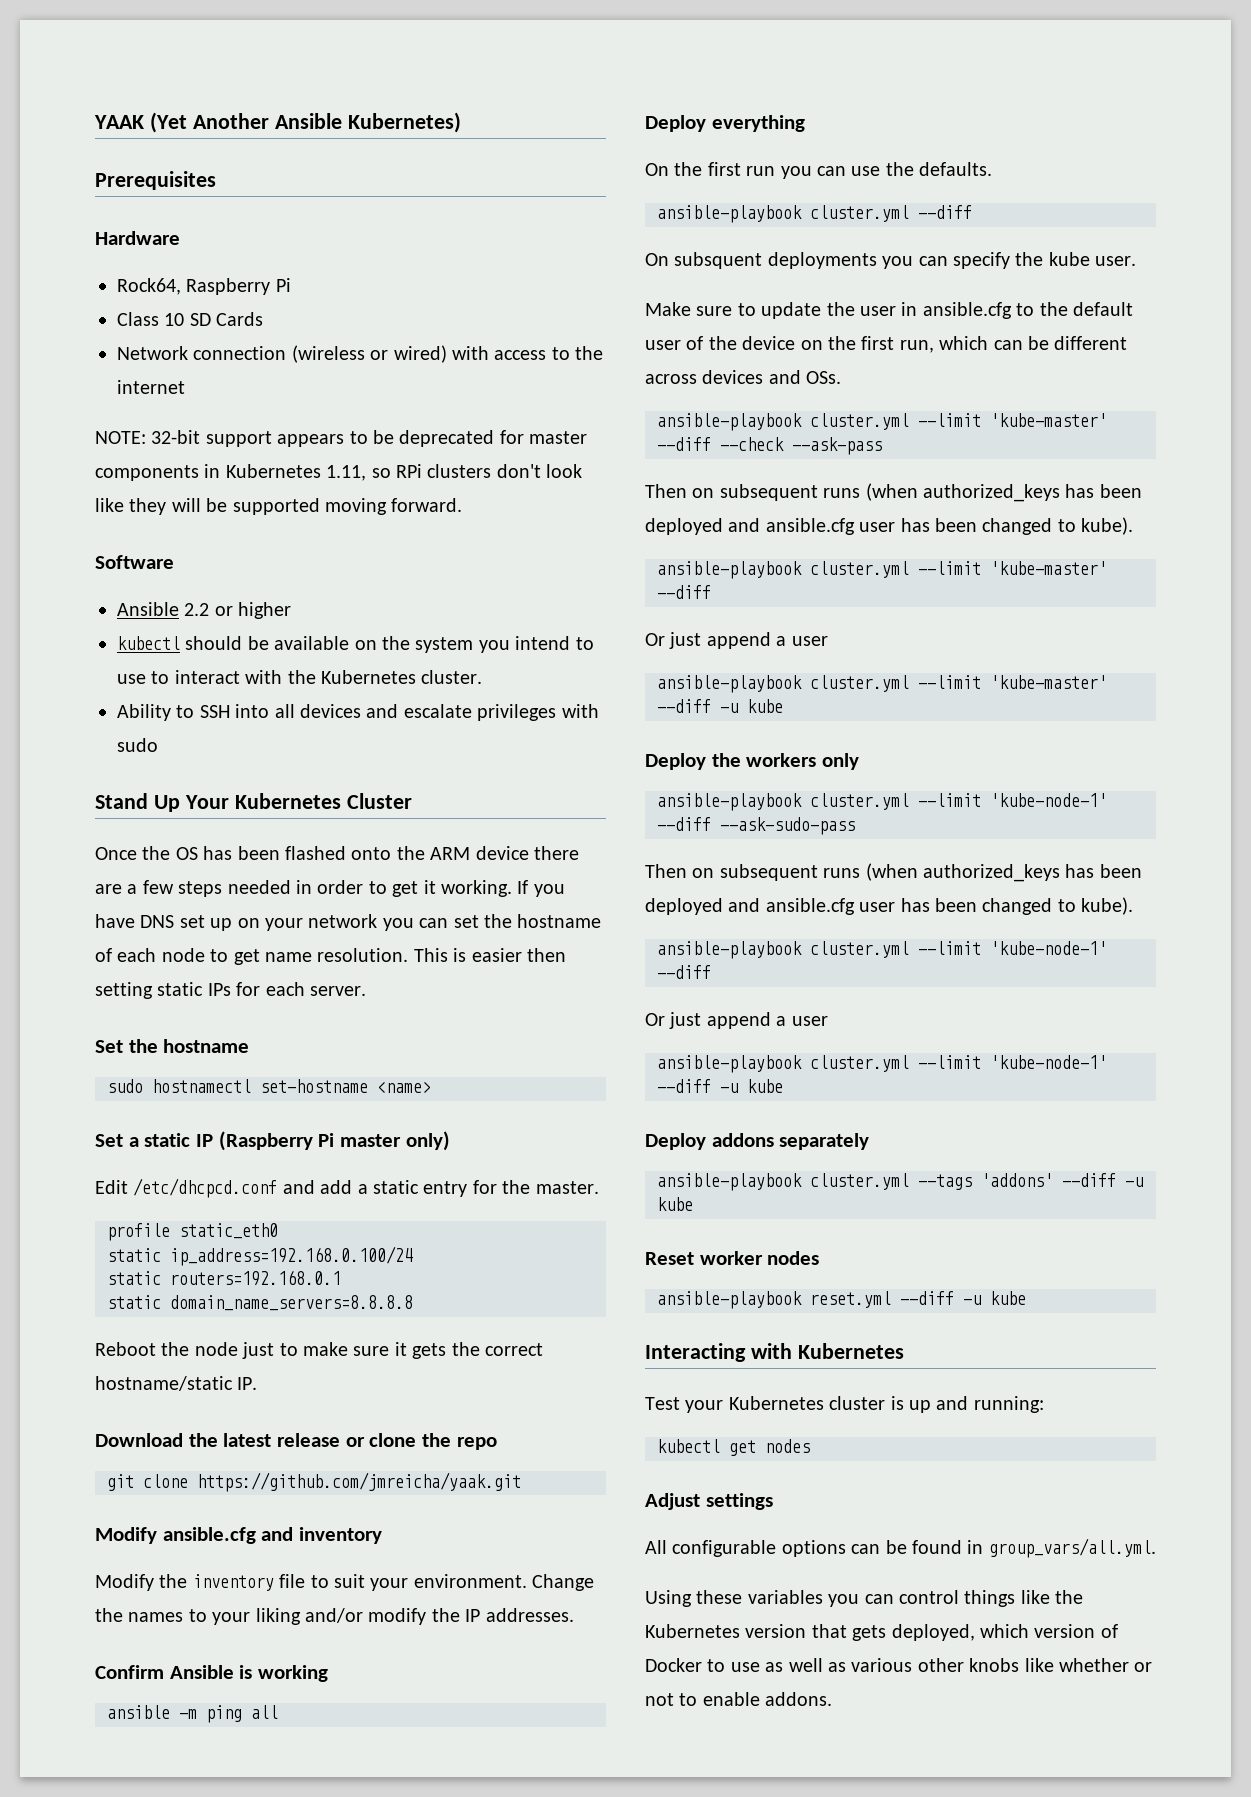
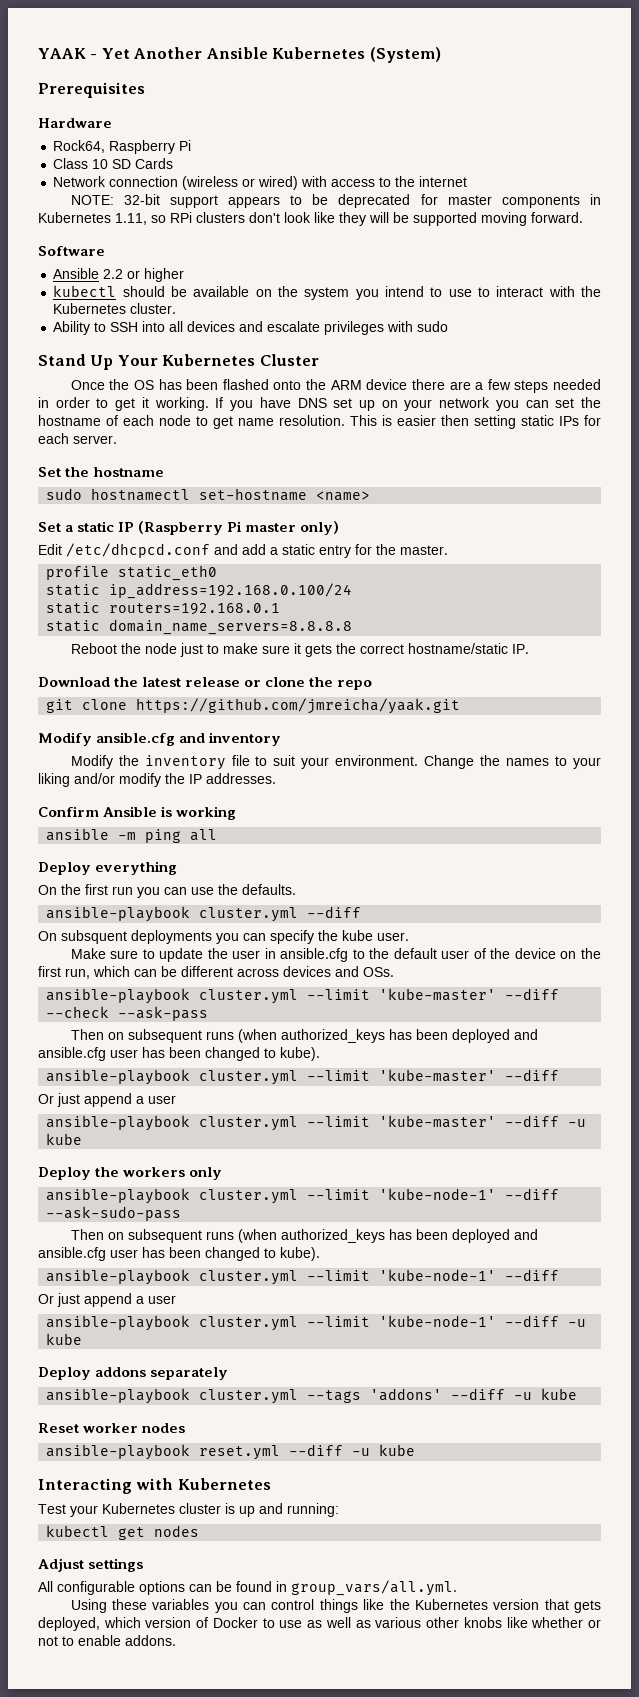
- YAAK (Yet Another Ansible Kubernetes)
+ YAAK - Yet Another Ansible Kubernetes (System)

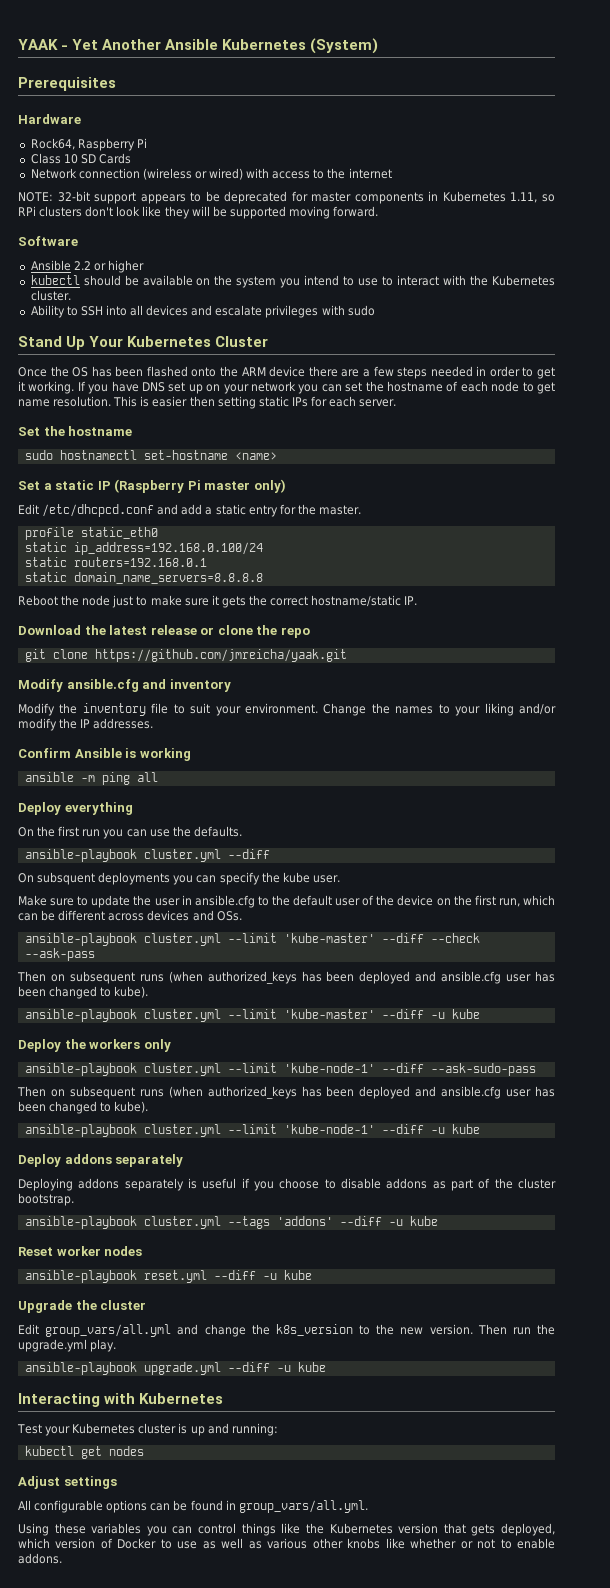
  ansible-playbook cluster.yml --limit 'kube-master' --diff --check --ask-pass
  Then on subsequent runs (when authorized_keys has been deployed and ansible.cfg user has been changed to kube).
- ansible-playbook cluster.yml --limit 'kube-master' --diff
- Or just append a user
  ansible-playbook cluster.yml --limit 'kube-node-1' --diff --ask-sudo-pass
  Then on subsequent runs (when authorized_keys has been deployed and ansible.cfg user has been changed to kube).
- ansible-playbook cluster.yml --limit 'kube-node-1' --diff
- Or just append a user
+ Deploying addons separately is useful if you choose to disable addons as part of the cluster bootstrap.
+ Upgrade the cluster
+ Edit group_vars/all.yml and change the k8s_version to the new version. Then run the upgrade.yml play.
+ ansible-playbook upgrade.yml --diff -u kube

